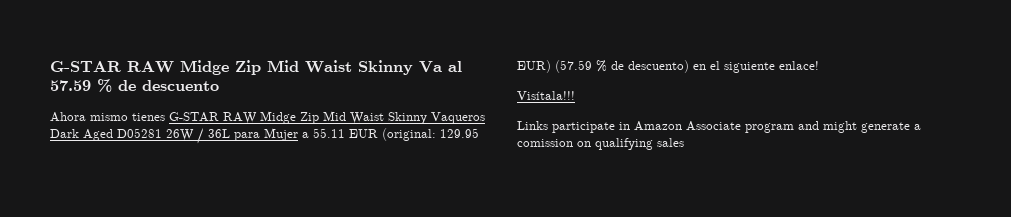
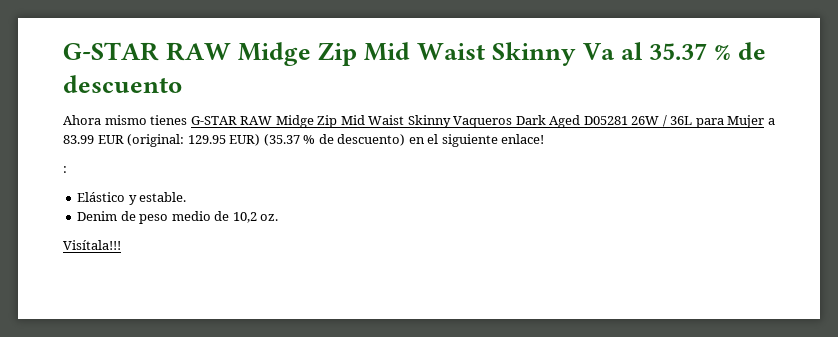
- G-STAR RAW Midge Zip Mid Waist Skinny Va al 57.59 % de descuento
+ G-STAR RAW Midge Zip Mid Waist Skinny Va al 35.37 % de descuento
- Ahora mismo tienes G-STAR RAW Midge Zip Mid Waist Skinny Vaqueros Dark Aged D05281 26W / 36L para Mujer a 55.11 EUR (original: 129.95 EUR) (57.59 % de descuento) en el siguiente enlace!
+ Ahora mismo tienes G-STAR RAW Midge Zip Mid Waist Skinny Vaqueros Dark Aged D05281 26W / 36L para Mujer a 83.99 EUR (original: 129.95 EUR) (35.37 % de descuento) en el siguiente enlace!
+ :
+ Elástico y estable.
+ Denim de peso medio de 10,2 oz.
  Visítala!!!
- Links participate in Amazon Associate program and might generate a comission on qualifying sales

